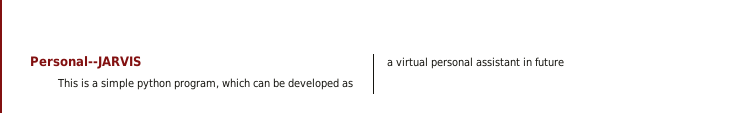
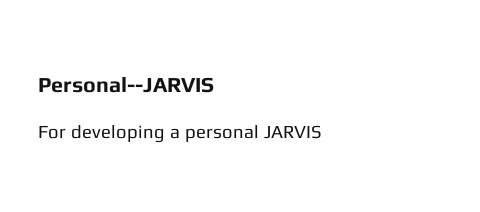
- This is a simple python program, which can be developed as a virtual personal assistant in future
+ For developing a personal JARVIS

